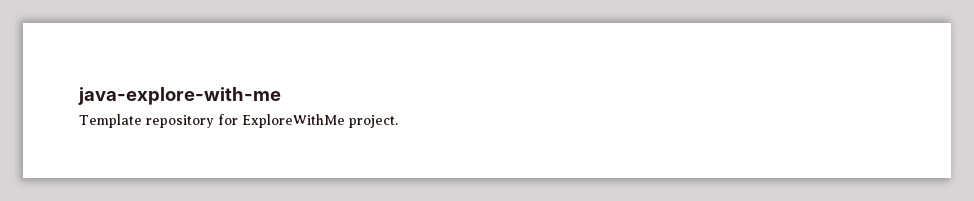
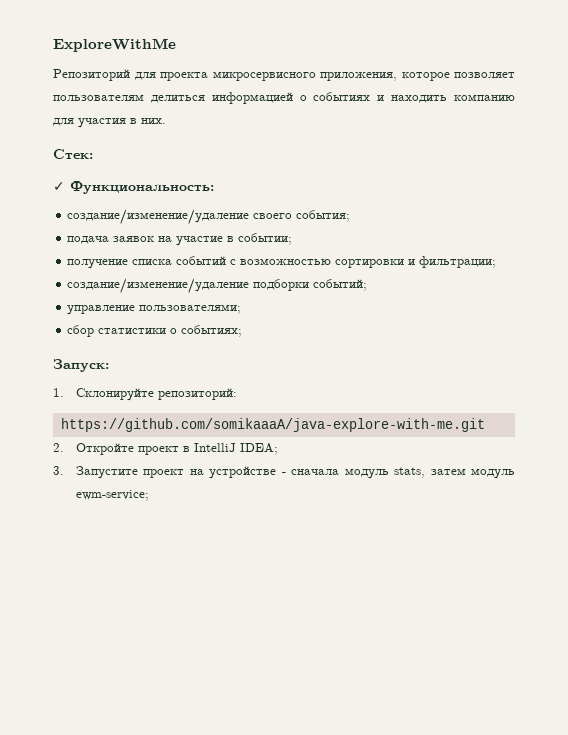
- java-explore-with-me
- Template repository for ExploreWithMe project.
+ ExploreWithMe
+ Репозиторий для проекта микросервисного приложения, которое позволяет пользователям делиться информацией о событиях и находить компанию для участия в них.
+ Стек:
+ ✓ Функциональность:
+ создание/изменение/удаление своего события;
+ подача заявок на участие в событии;
+ получение списка событий с возможностью сортировки и фильтрации;
+ создание/изменение/удаление подборки событий;
+ управление пользователями;
+ сбор статистики о событиях;
+ Запуск:
+ 1. Склонируйте репозиторий:
+ https://github.com/somikaaaA/java-explore-with-me.git
+ 2. Откройте проект в IntelliJ IDEA;
+ 3. Запустите проект на устройстве - сначала модуль stats, затем модуль ewm-service;

